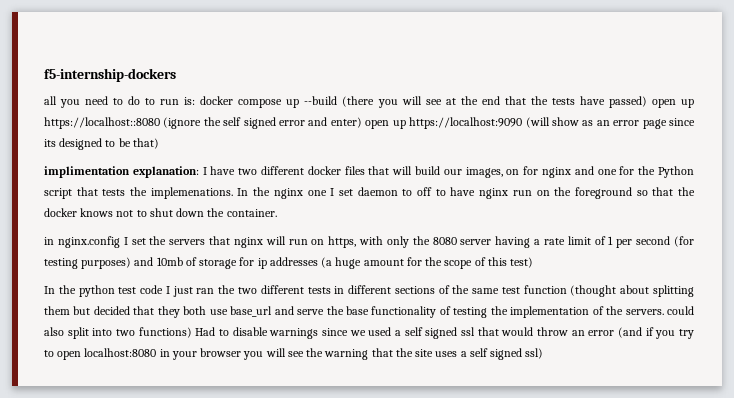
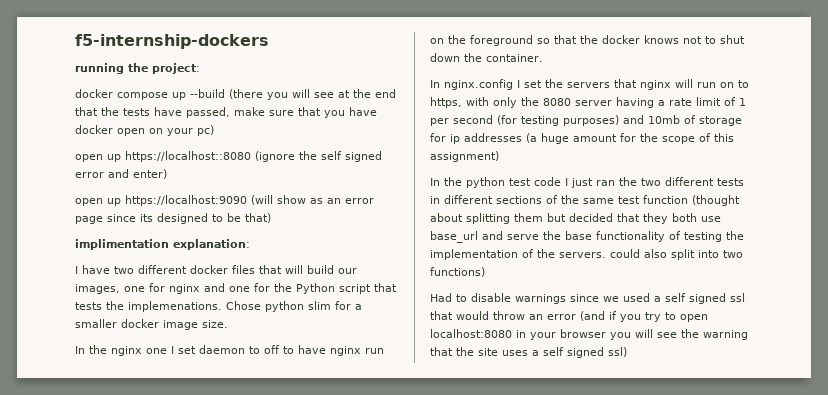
- all you need to do to run is: docker compose up --build (there you will see at the end that the tests have passed) open up https://localhost::8080 (ignore the self signed error and enter) open up https://localhost:9090 (will show as an error page since its designed to be that)
+ running the project:
+ docker compose up --build (there you will see at the end that the tests have passed, make sure that you have docker open on your pc)
+ open up https://localhost::8080 (ignore the self signed error and enter)
+ open up https://localhost:9090 (will show as an error page since its designed to be that)
- implimentation explanation: I have two different docker files that will build our images, on for nginx and one for the Python script that tests the implemenations. In the nginx one I set daemon to off to have nginx run on the foreground so that the docker knows not to shut down the container.
+ implimentation explanation:
+ I have two different docker files that will build our images, one for nginx and one for the Python script that tests the implemenations. Chose python slim for a smaller docker image size.
+ In the nginx one I set daemon to off to have nginx run on the foreground so that the docker knows not to shut down the container.
- in nginx.config I set the servers that nginx will run on https, with only the 8080 server having a rate limit of 1 per second (for testing purposes) and 10mb of storage for ip addresses (a huge amount for the scope of this test)
+ In nginx.config I set the servers that nginx will run on to https, with only the 8080 server having a rate limit of 1 per second (for testing purposes) and 10mb of storage for ip addresses (a huge amount for the scope of this assignment)
- In the python test code I just ran the two different tests in different sections of the same test function (thought about splitting them but decided that they both use base_url and serve the base functionality of testing the implementation of the servers. could also split into two functions) Had to disable warnings since we used a self signed ssl that would throw an error (and if you try to open localhost:8080 in your browser you will see the warning that the site uses a self signed ssl)
+ In the python test code I just ran the two different tests in different sections of the same test function (thought about splitting them but decided that they both use base_url and serve the base functionality of testing the implementation of the servers. could also split into two functions)
+ Had to disable warnings since we used a self signed ssl that would throw an error (and if you try to open localhost:8080 in your browser you will see the warning that the site uses a self signed ssl)

